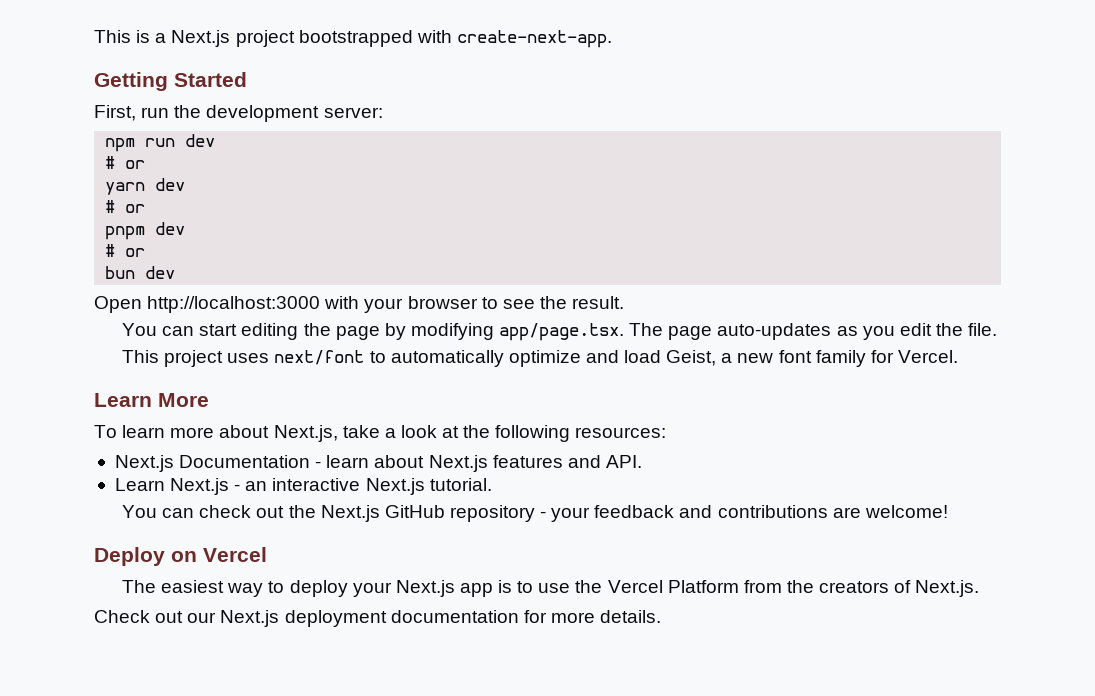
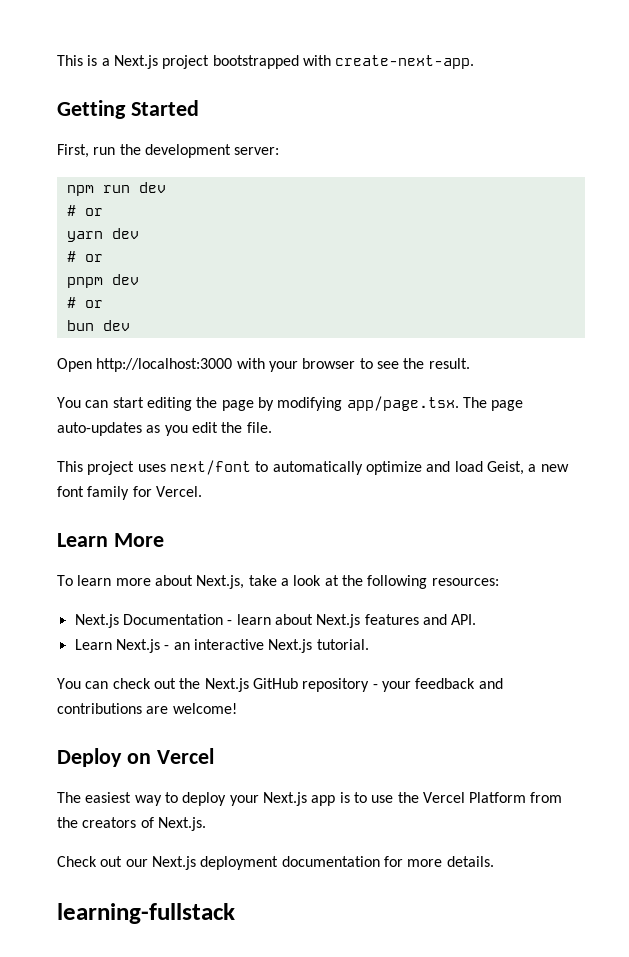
+ learning-fullstack

